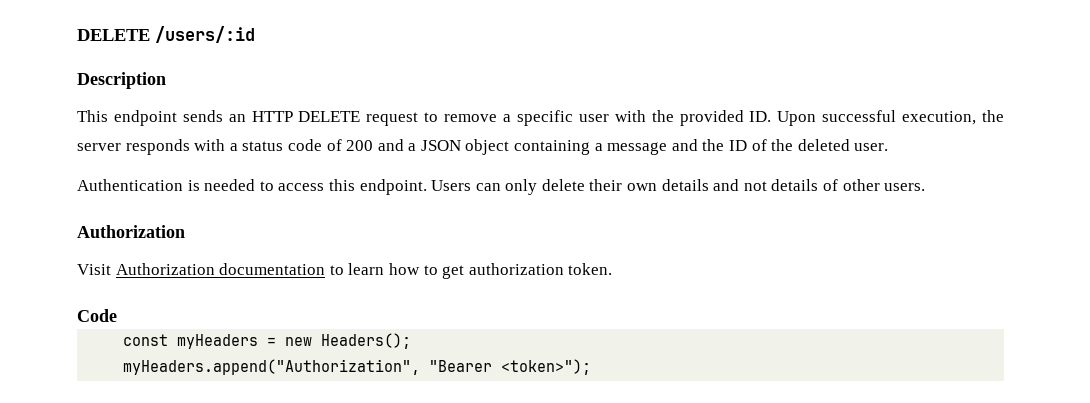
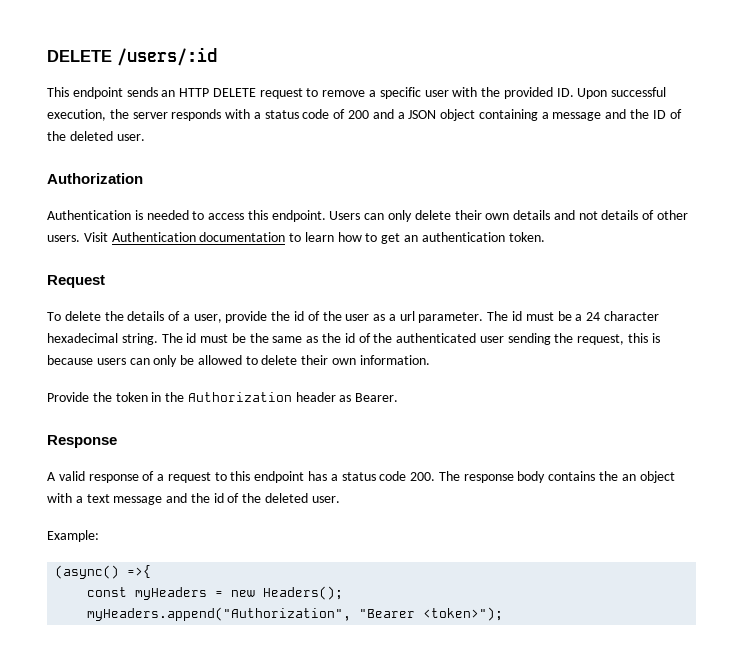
- Description
  This endpoint sends an HTTP DELETE request to remove a specific user with the provided ID. Upon successful execution, the server responds with a status code of 200 and a JSON object containing a message and the ID of the deleted user.
+ Authorization
- Users can only delete their own details and not details of other users.
- Authorization
- Visit Authorization documentation to learn how to get authorization token.
+ Users can only delete their own details and not details of other users. Visit Authentication documentation to learn how to get an authentication token.
- Code
+ Request
+ To delete the details of a user, provide the id of the user as a url parameter. The id must be a 24 character hexadecimal string. The id must be the same as the id of the authenticated user sending the request, this is because users can only be allowed to delete their own information.
+ Provide the token in the Authorization header as Bearer.
+ Response
+ A valid response of a request to this endpoint has a status code 200. The response body contains the an object with a text message and the id of the deleted user.
+ Example:
+ (async() =>{

